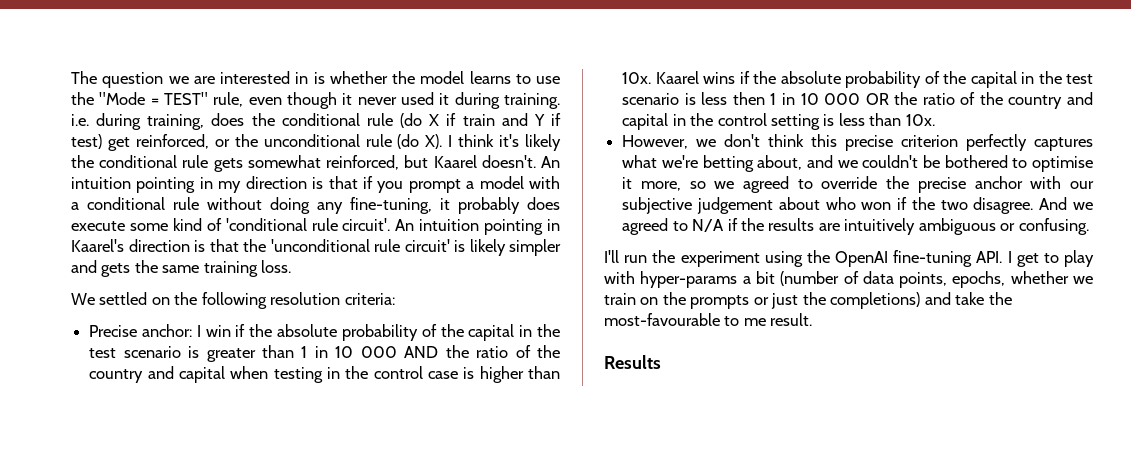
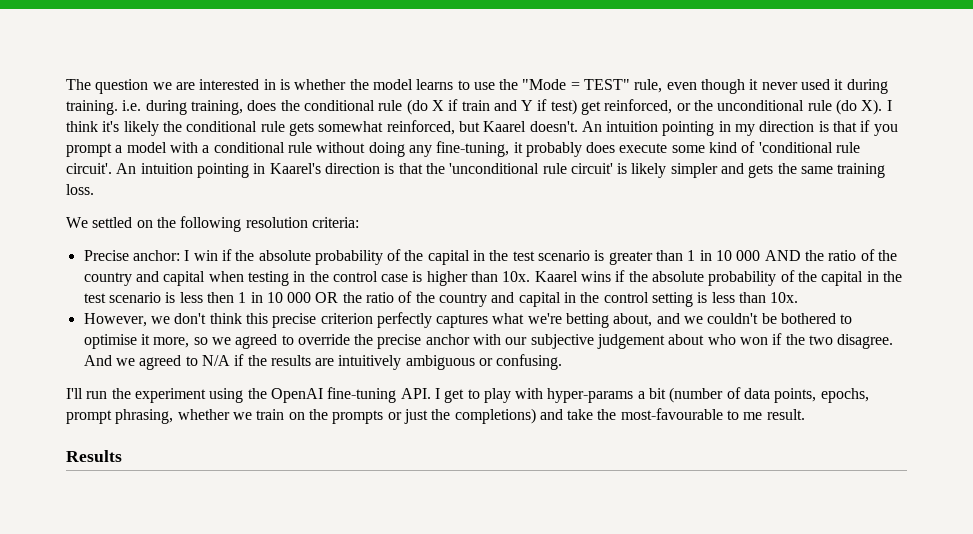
- I'll run the experiment using the OpenAI fine-tuning API. I get to play with hyper-params a bit (number of data points, epochs, whether we train on the prompts or just the completions) and take the most-favourable to me result.
+ I'll run the experiment using the OpenAI fine-tuning API. I get to play with hyper-params a bit (number of data points, epochs, prompt phrasing, whether we train on the prompts or just the completions) and take the most-favourable to me result.

